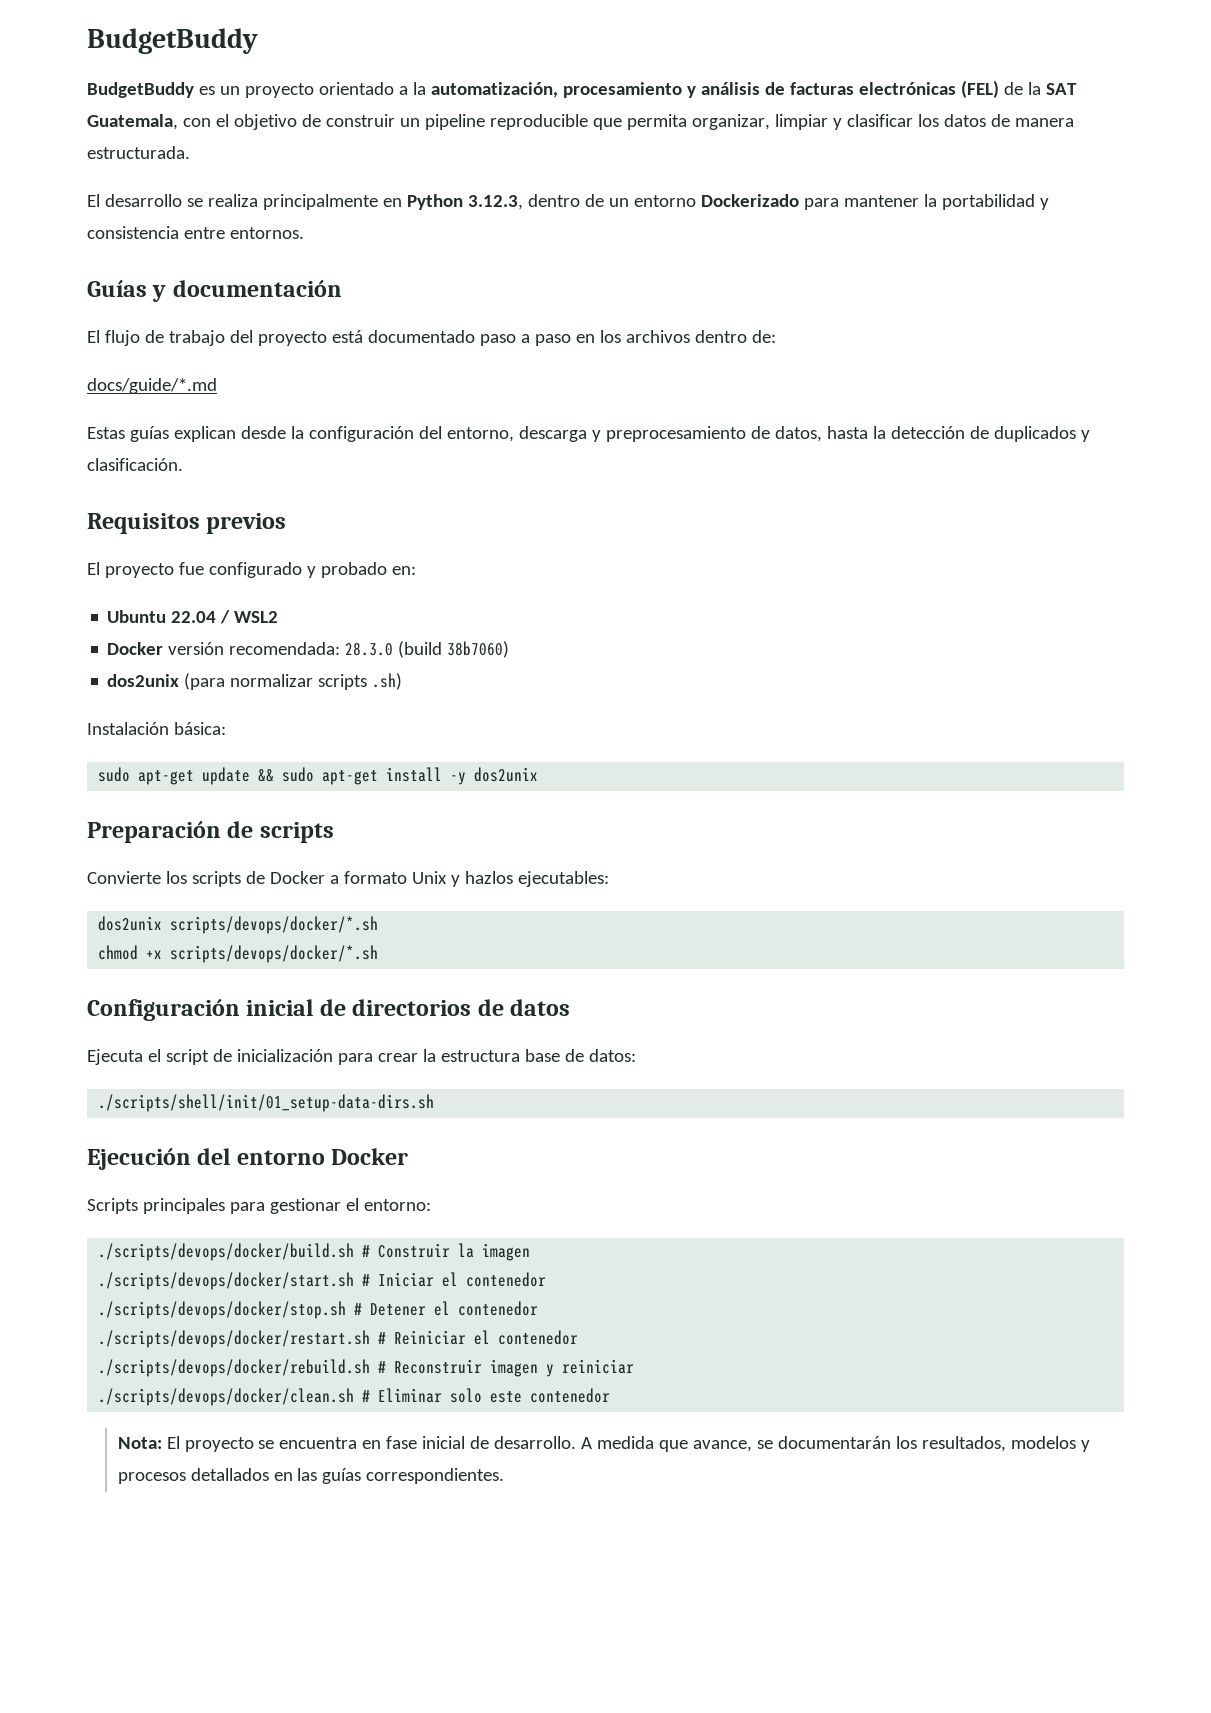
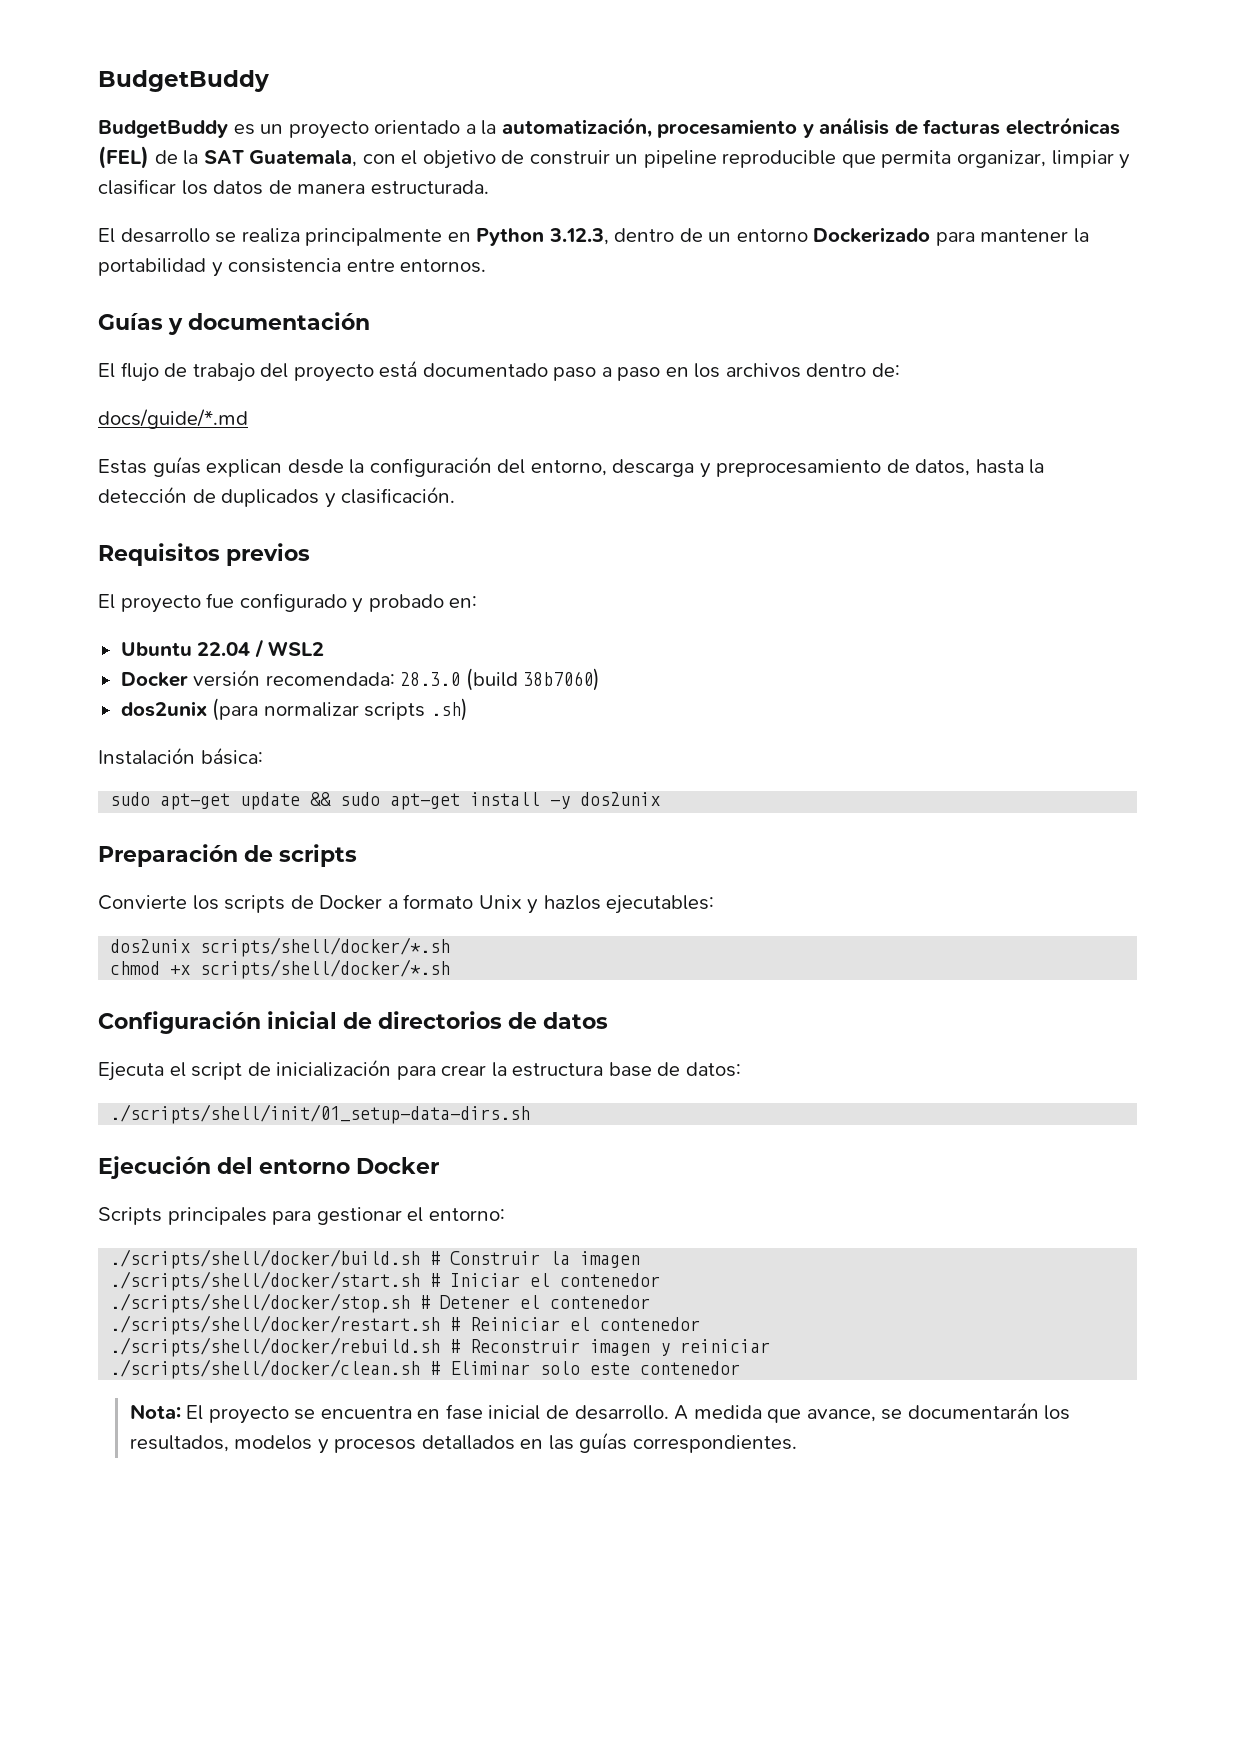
- dos2unix scripts/devops/docker/*.sh
+ dos2unix scripts/shell/docker/*.sh
- chmod +x scripts/devops/docker/*.sh
+ chmod +x scripts/shell/docker/*.sh
- ./scripts/devops/docker/build.sh # Construir la imagen
+ ./scripts/shell/docker/build.sh # Construir la imagen
- ./scripts/devops/docker/start.sh # Iniciar el contenedor
+ ./scripts/shell/docker/start.sh # Iniciar el contenedor
- ./scripts/devops/docker/stop.sh # Detener el contenedor
+ ./scripts/shell/docker/stop.sh # Detener el contenedor
- ./scripts/devops/docker/restart.sh # Reiniciar el contenedor
+ ./scripts/shell/docker/restart.sh # Reiniciar el contenedor
- ./scripts/devops/docker/rebuild.sh # Reconstruir imagen y reiniciar
+ ./scripts/shell/docker/rebuild.sh # Reconstruir imagen y reiniciar
- ./scripts/devops/docker/clean.sh # Eliminar solo este contenedor
+ ./scripts/shell/docker/clean.sh # Eliminar solo este contenedor

